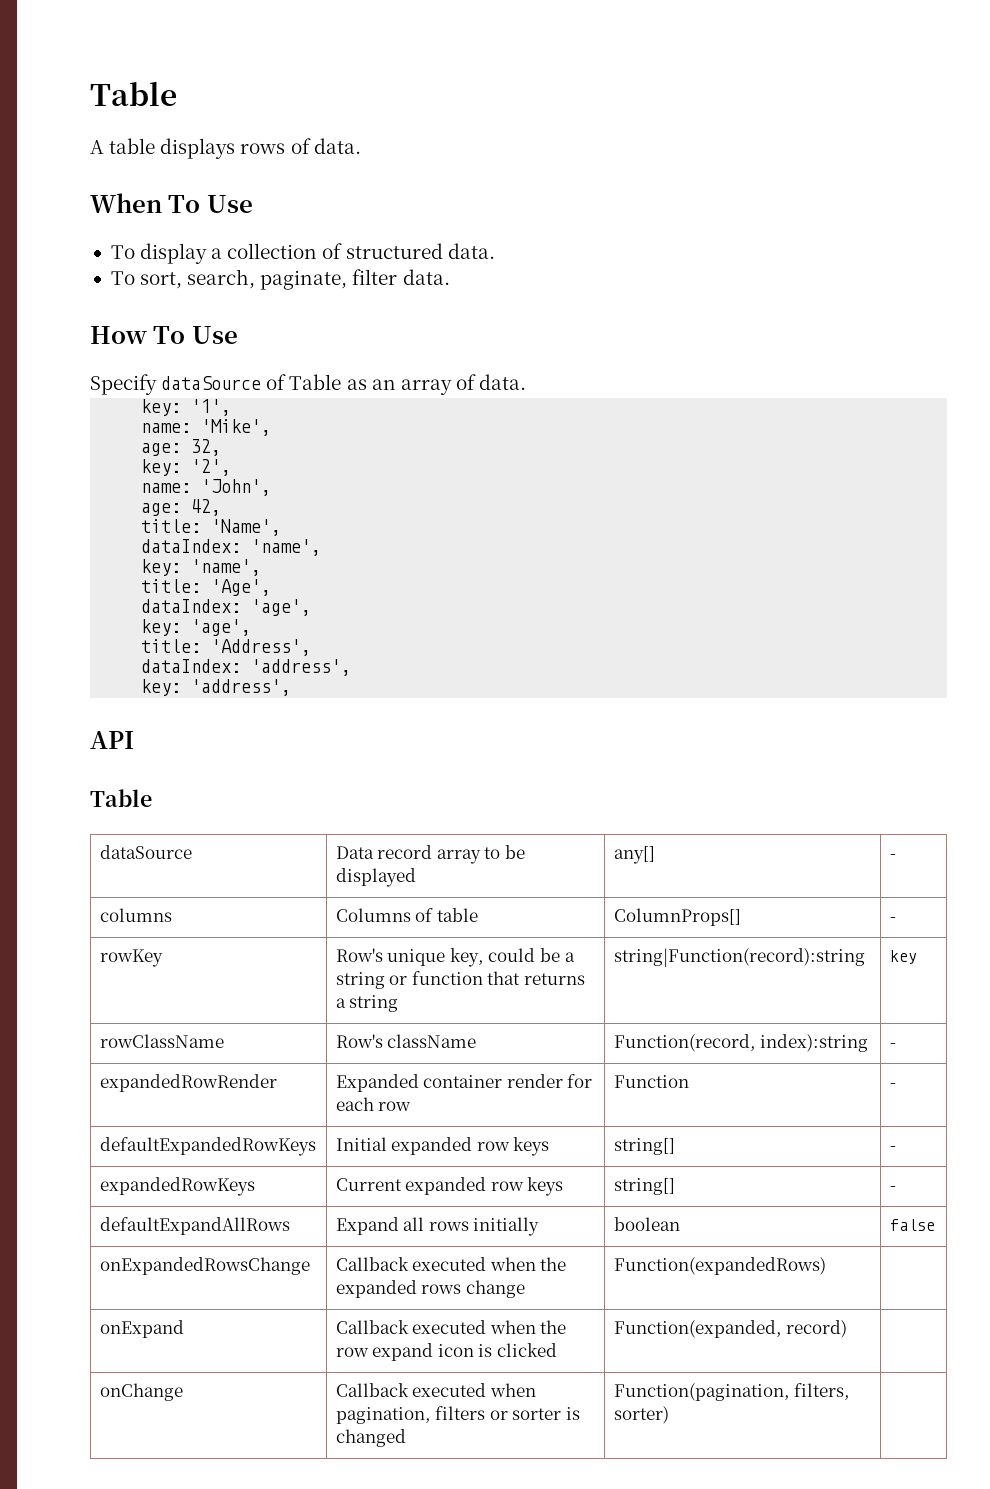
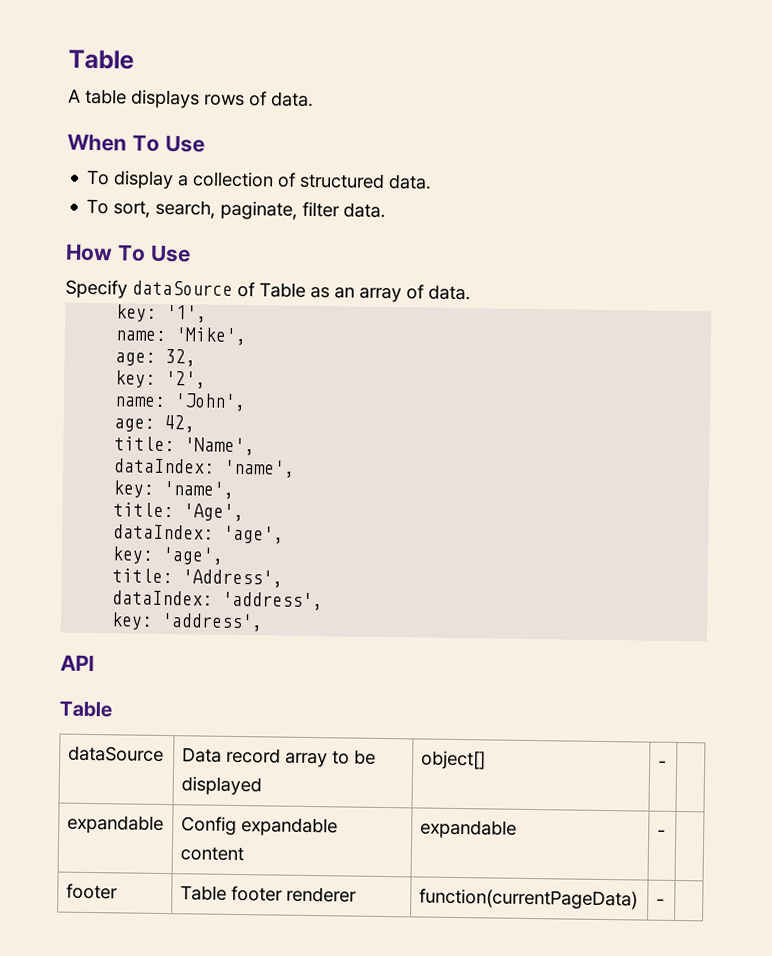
- dataSource | Data record array to be displayed | any[] | -
- columns | Columns of table | ColumnProps[] | -
- rowKey | Row's unique key, could be a string or function that returns a string | string|Function(record):string | key
- rowClassName | Row's className | Function(record, index):string | -
- expandedRowRender | Expanded container render for each row | Function | -
- defaultExpandedRowKeys | Initial expanded row keys | string[] | -
- expandedRowKeys | Current expanded row keys | string[] | -
- defaultExpandAllRows | Expand all rows initially | boolean | false
- onExpandedRowsChange | Callback executed when the expanded rows change | Function(expandedRows) |
- onExpand | Callback executed when the row expand icon is clicked | Function(expanded, record) |
- onChange | Callback executed when pagination, filters or sorter is changed | Function(pagination, filters, sorter) |
+ dataSource | Data record array to be displayed | object[] | - |
+ expandable | Config expandable content | expandable | - |
+ footer | Table footer renderer | function(currentPageData) | - |

